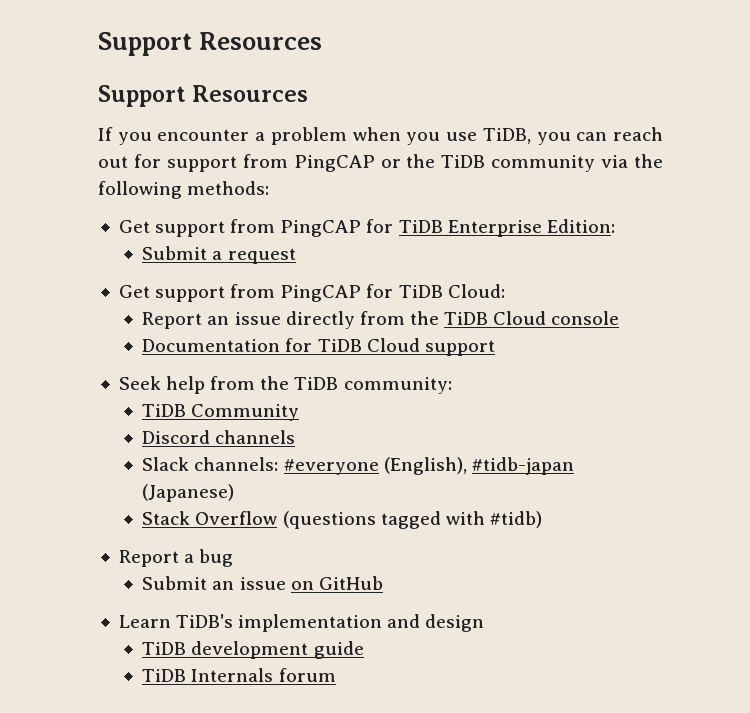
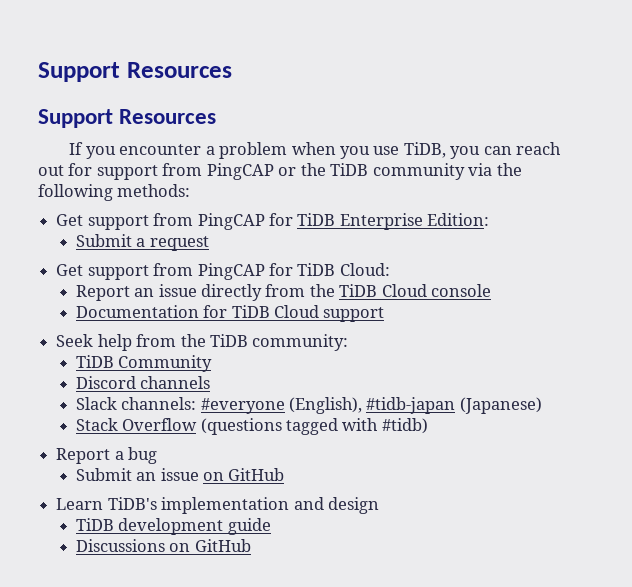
- TiDB Internals forum
+ Discussions on GitHub

